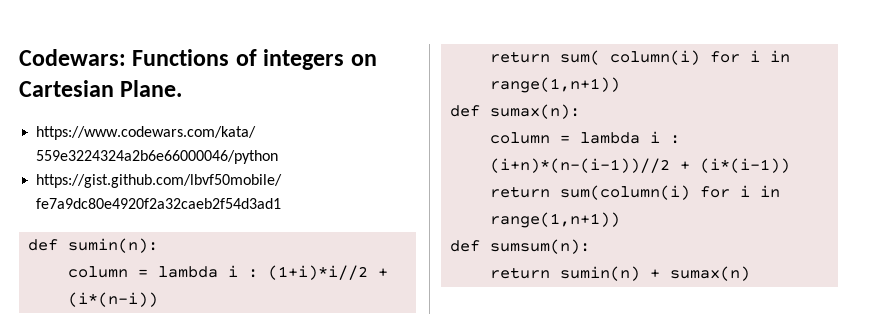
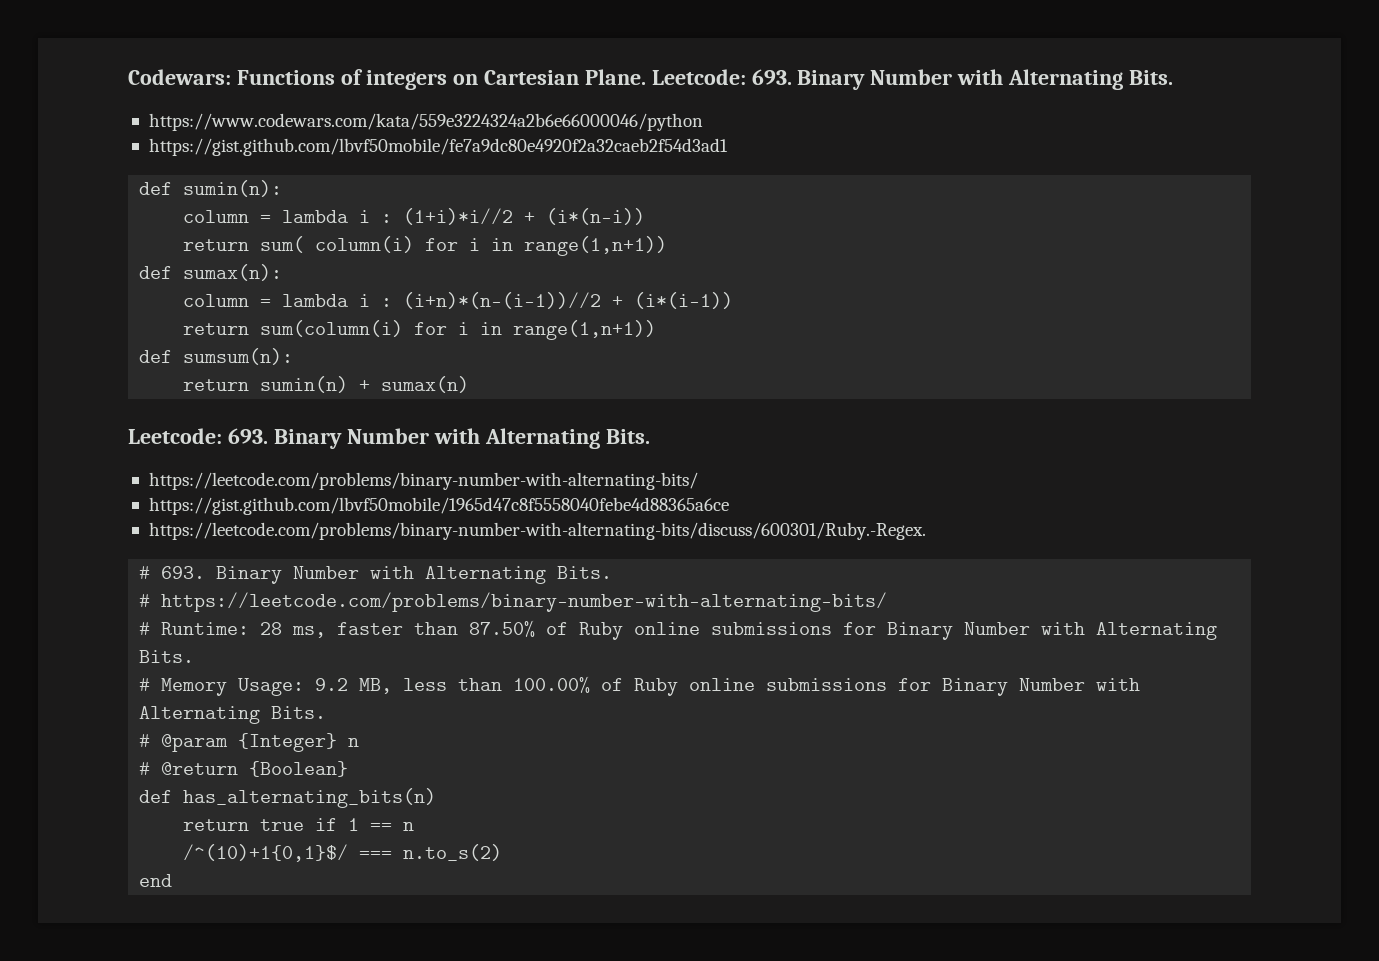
- Codewars: Functions of integers on Cartesian Plane.
+ Codewars: Functions of integers on Cartesian Plane. Leetcode: 693. Binary Number with Alternating Bits.
  return sumin(n) + sumax(n)
+ Leetcode: 693. Binary Number with Alternating Bits.
+ https://leetcode.com/problems/binary-number-with-alternating-bits/
+ https://gist.github.com/lbvf50mobile/1965d47c8f5558040febe4d88365a6ce
+ https://leetcode.com/problems/binary-number-with-alternating-bits/discuss/600301/Ruby.-Regex.
+ # 693. Binary Number with Alternating Bits.
+ # https://leetcode.com/problems/binary-number-with-alternating-bits/
+ # Runtime: 28 ms, faster than 87.50% of Ruby online submissions for Binary Number with Alternating Bits.
+ # Memory Usage: 9.2 MB, less than 100.00% of Ruby online submissions for Binary Number with Alternating Bits.
+ # @param {Integer} n
+ # @return {Boolean}
+ def has_alternating_bits(n)
+ return true if 1 == n
+ /^(10)+1{0,1}$/ === n.to_s(2)
+ end

